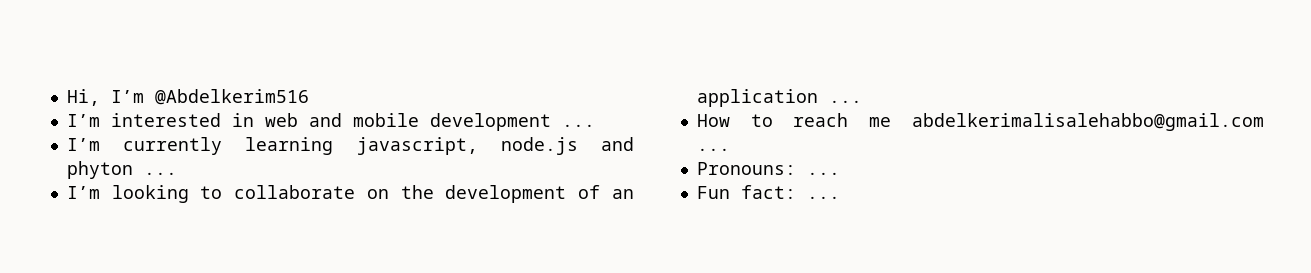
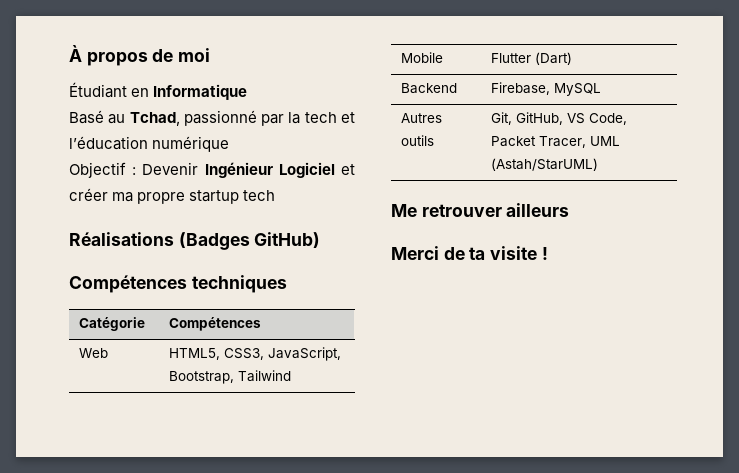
- Hi, I’m @Abdelkerim516
- I’m interested in web and mobile development ...
- I’m currently learning javascript, node.js and phyton ...
- I’m looking to collaborate on the development of an application ...
- How to reach me abdelkerimalisalehabbo@gmail.com ...
- Pronouns: ...
- Fun fact: ...
+ À propos de moi
+ Étudiant en Informatique
+ Basé au Tchad, passionné par la tech et l’éducation numérique
+ Objectif : Devenir Ingénieur Logiciel et créer ma propre startup tech
+ Réalisations (Badges GitHub)
+ Compétences techniques
+ Catégorie | Compétences
+ Web | HTML5, CSS3, JavaScript, Bootstrap, Tailwind
+ Mobile | Flutter (Dart)
+ Backend | Firebase, MySQL
+ Autres outils | Git, GitHub, VS Code, Packet Tracer, UML (Astah/StarUML)
+ Me retrouver ailleurs
+ Merci de ta visite !

